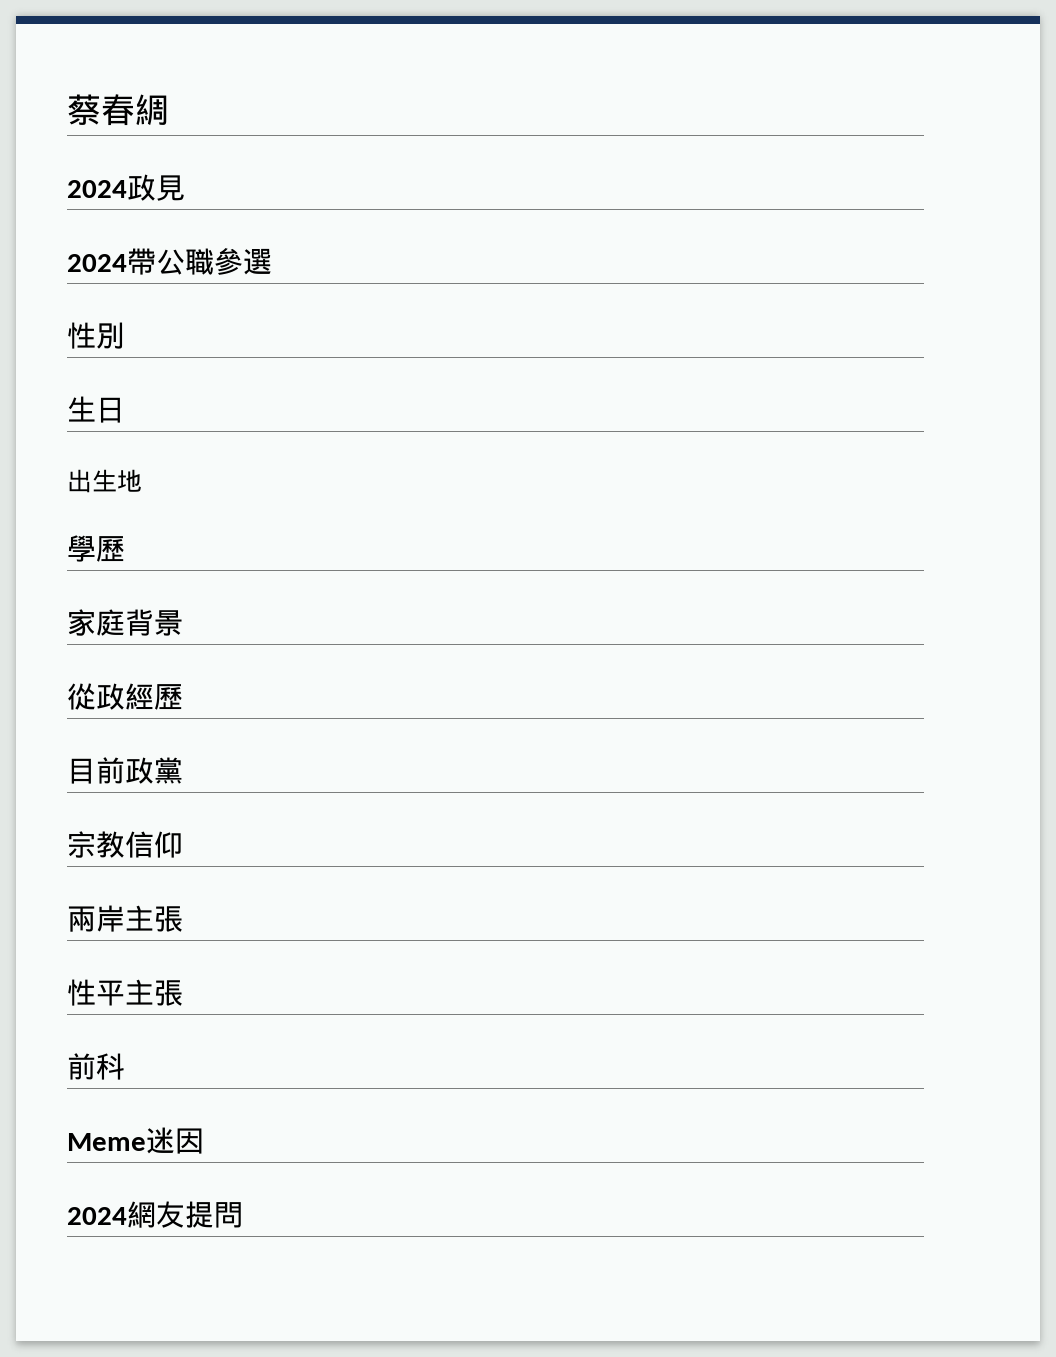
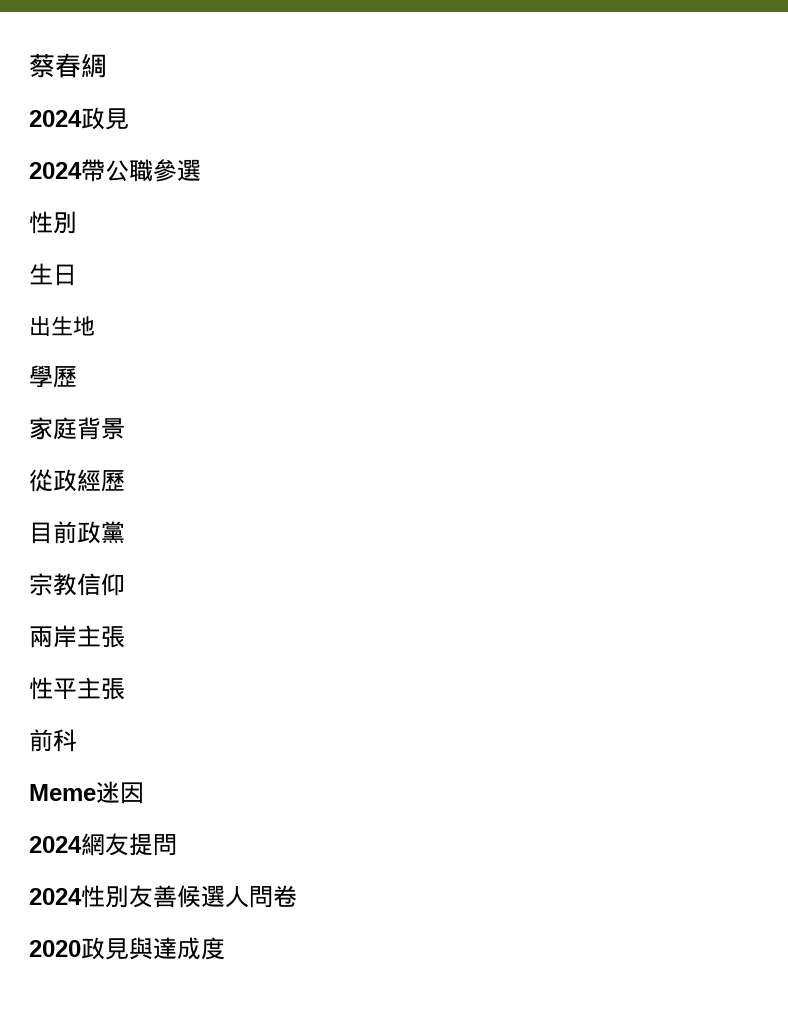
+ 2024性別友善候選人問卷
+ 2020政見與達成度

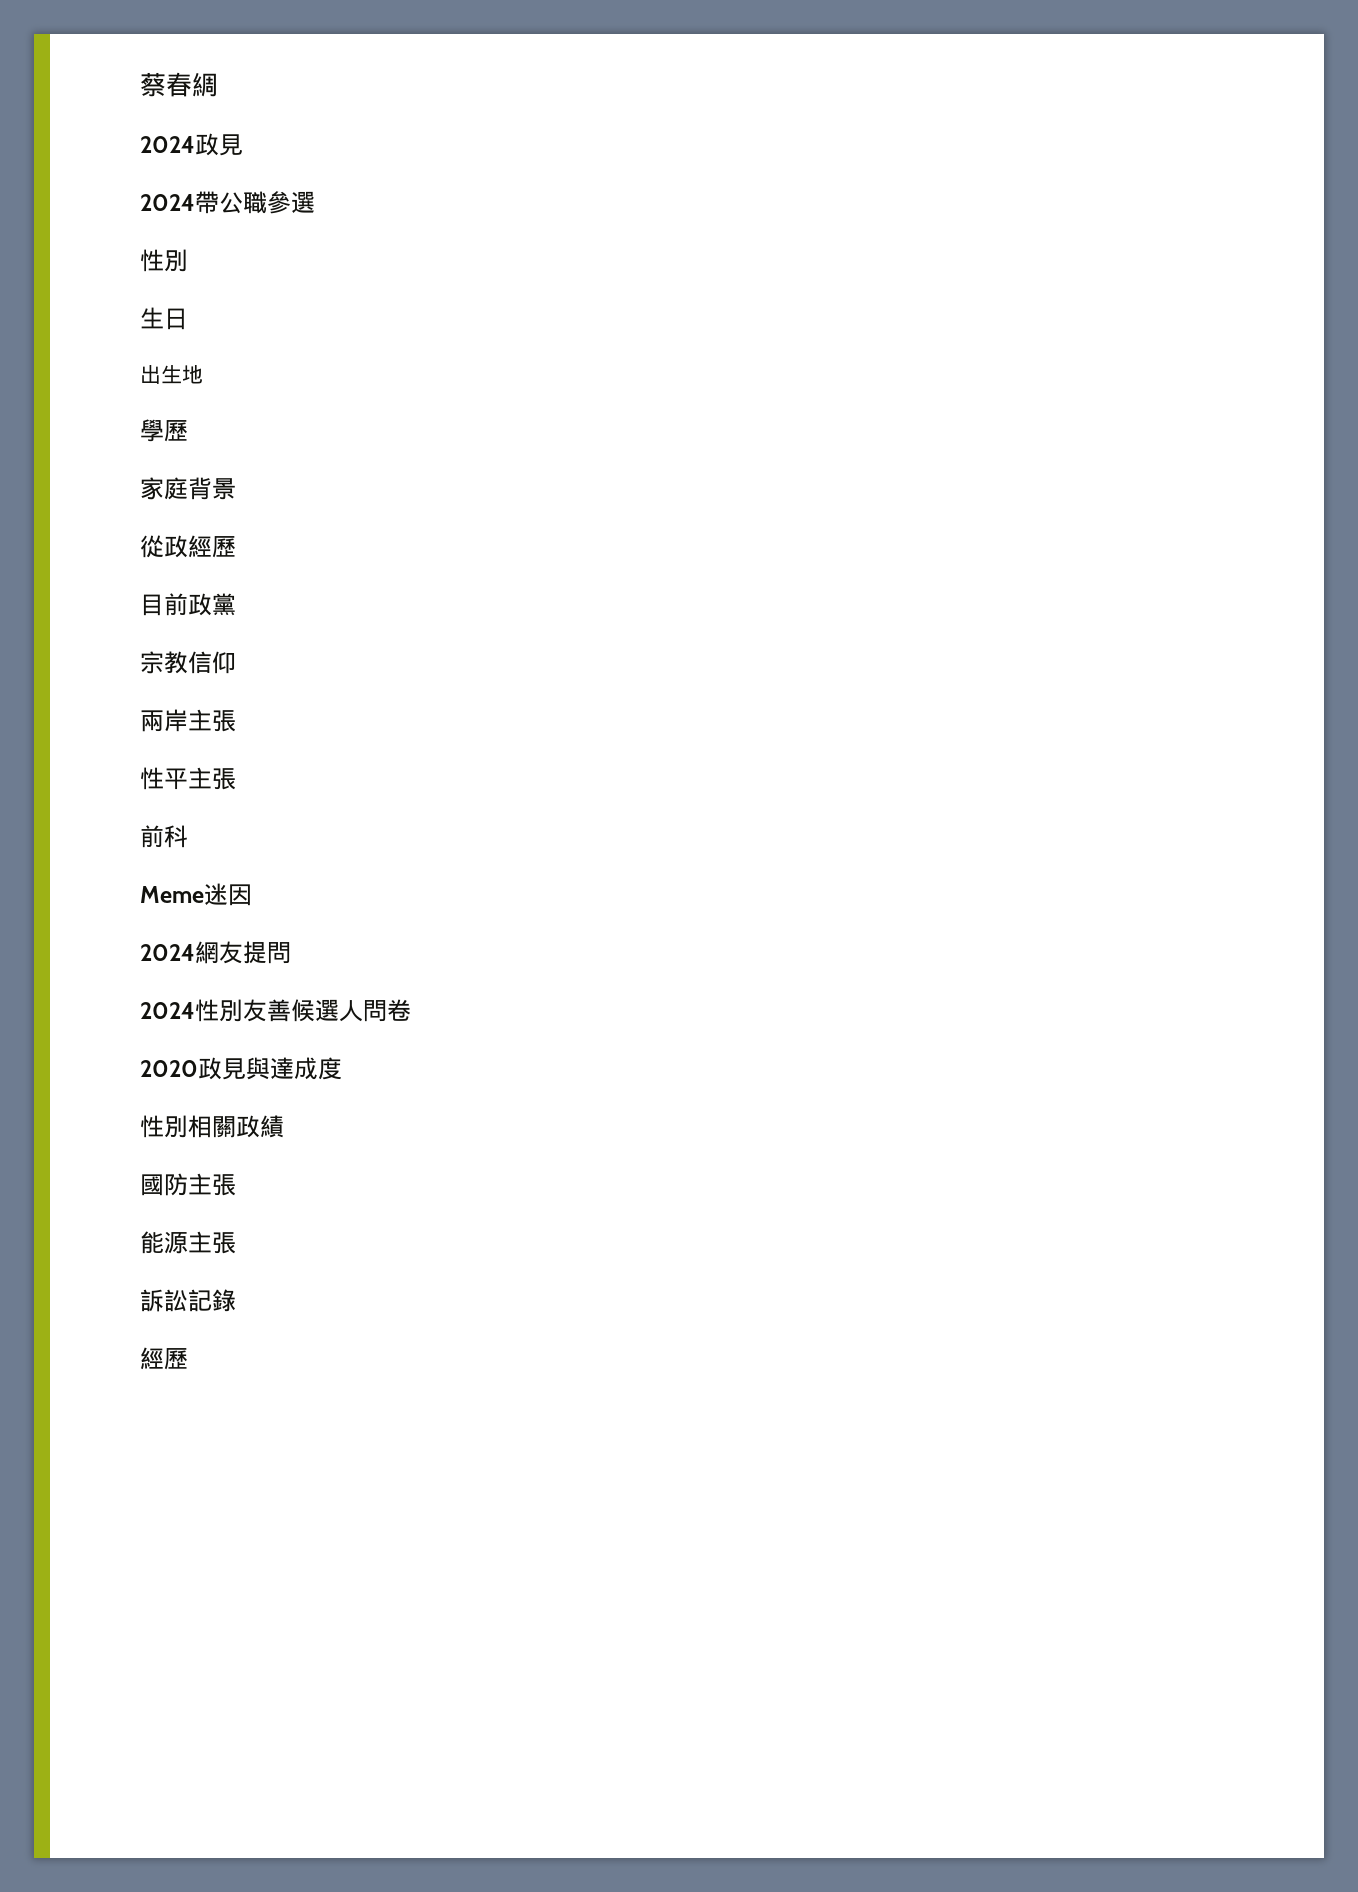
+ 性別相關政績
+ 國防主張
+ 能源主張
+ 訴訟記錄
+ 經歷

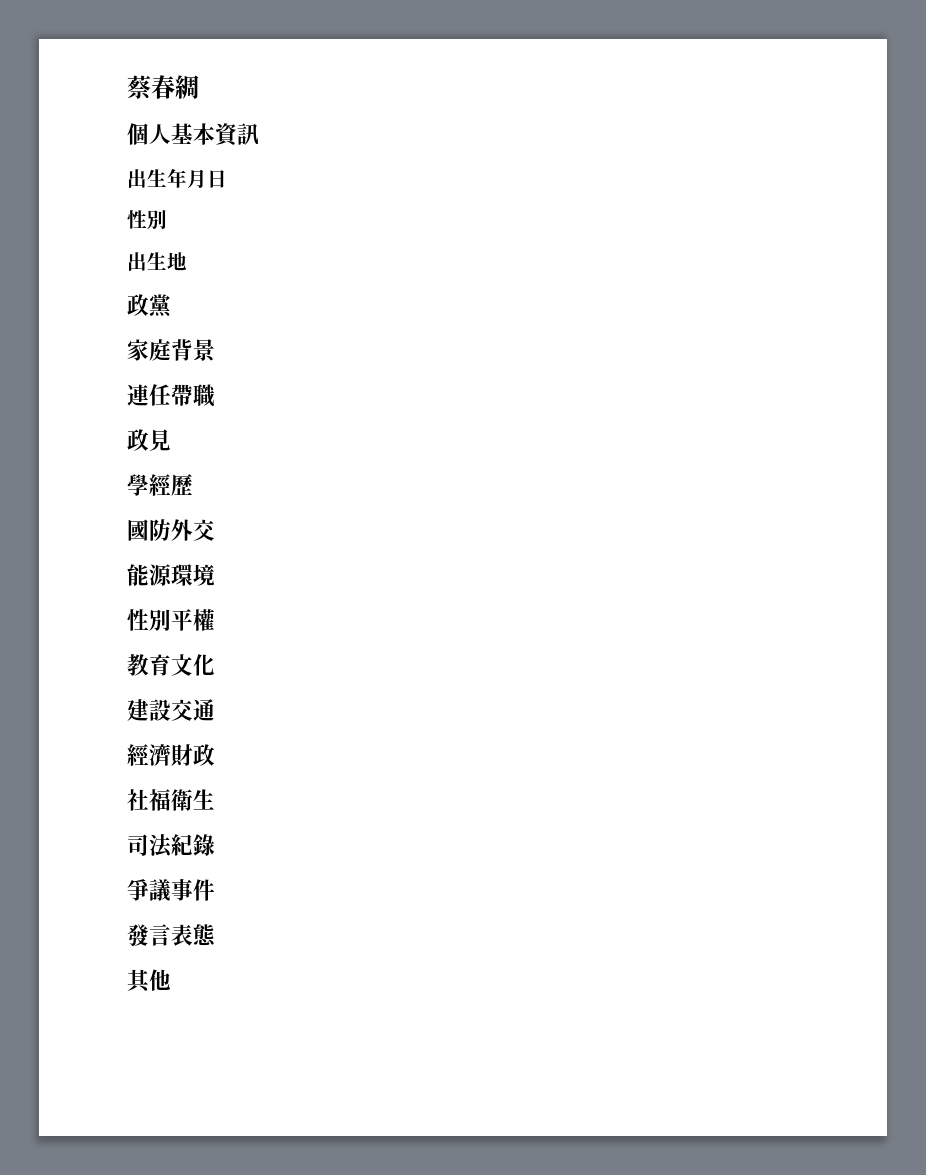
- 2024政見
- 2024帶公職參選
+ 個人基本資訊
+ 出生年月日
  性別
- 生日
- 學歷
+ 政黨
- 從政經歷
- 目前政黨
- 宗教信仰
- 兩岸主張
- 性平主張
- 前科
- Meme迷因
- 2024網友提問
- 2024性別友善候選人問卷
- 2020政見與達成度
- 性別相關政績
- 國防主張
- 能源主張
- 訴訟記錄
- 經歷
+ 連任帶職
+ 政見
+ 學經歷
+ 國防外交
+ 能源環境
+ 性別平權
+ 教育文化
+ 建設交通
+ 經濟財政
+ 社福衛生
+ 司法紀錄
+ 爭議事件
+ 發言表態
+ 其他

